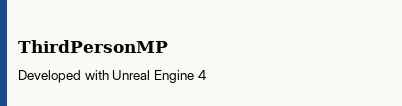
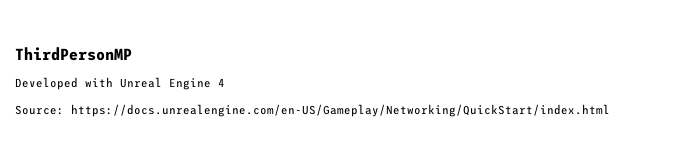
+ Source: https://docs.unrealengine.com/en-US/Gameplay/Networking/QuickStart/index.html

